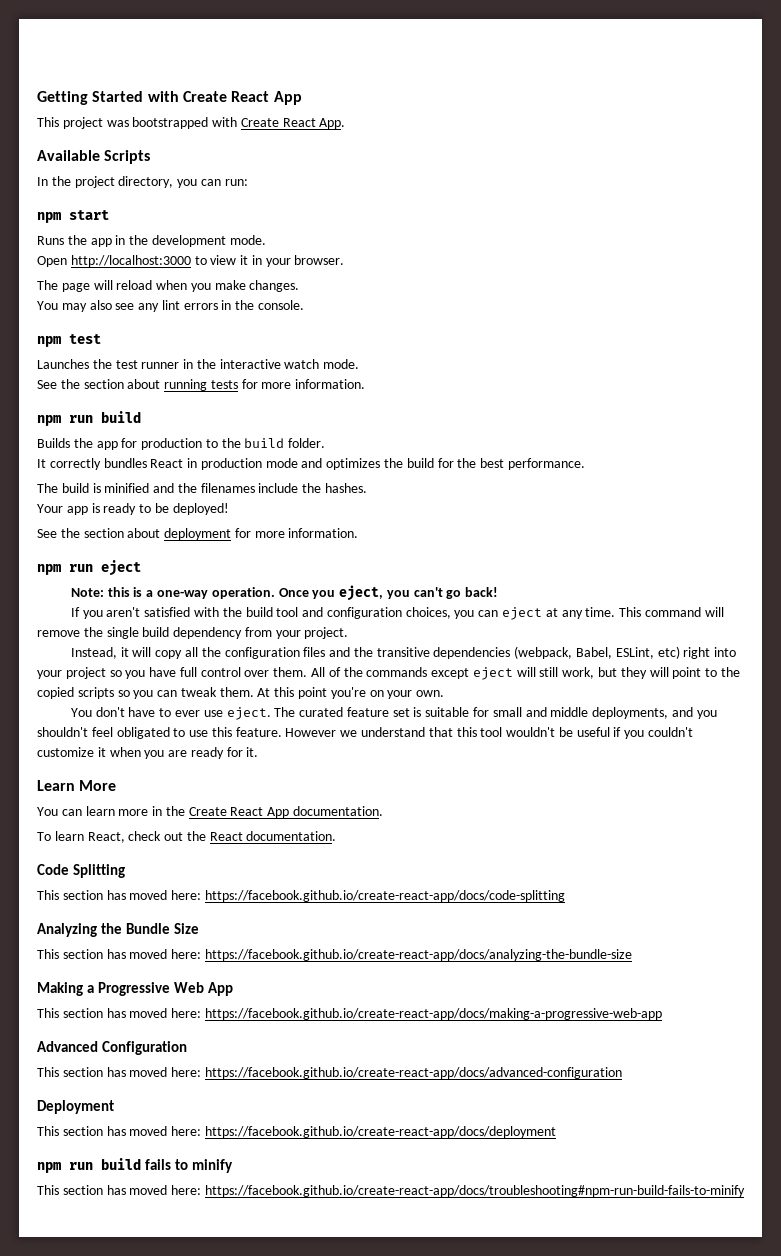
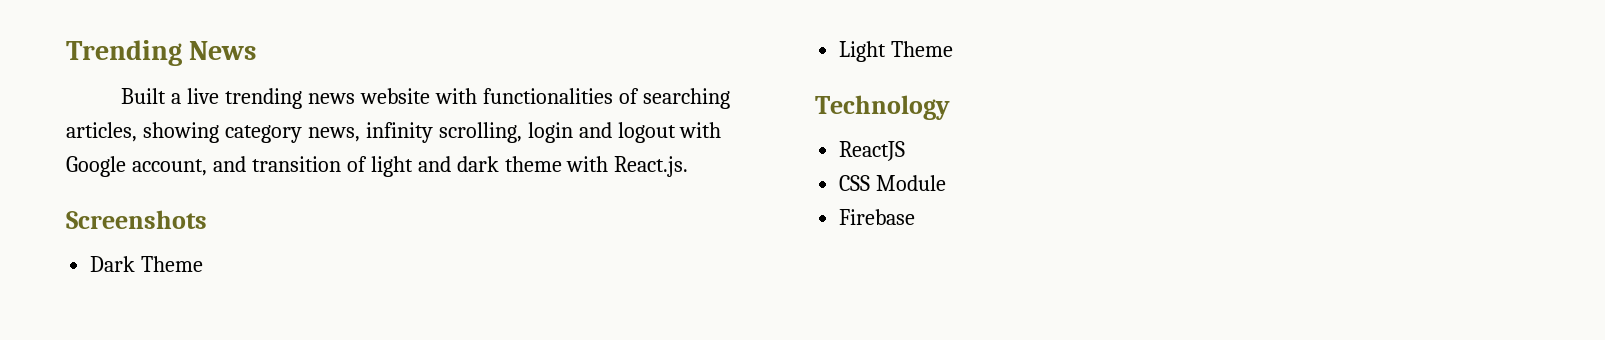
- Getting Started with Create React App
- This project was bootstrapped with Create React App.
- Available Scripts
- In the project directory, you can run:
- npm start
- Runs the app in the development mode.
- Open http://localhost:3000 to view it in your browser.
- The page will reload when you make changes.
- You may also see any lint errors in the console.
- npm test
- Launches the test runner in the interactive watch mode.
- See the section about running tests for more information.
- npm run build
- Builds the app for production to the build folder.
- It correctly bundles React in production mode and optimizes the build for the best performance.
- The build is minified and the filenames include the hashes.
- Your app is ready to be deployed!
- See the section about deployment for more information.
- npm run eject
- Note: this is a one-way operation. Once you eject, you can't go back!
- If you aren't satisfied with the build tool and configuration choices, you can eject at any time. This command will remove the single build dependency from your project.
- Instead, it will copy all the configuration files and the transitive dependencies (webpack, Babel, ESLint, etc) right into your project so you have full control over them. All of the commands except eject will still work, but they will point to the copied scripts so you can tweak them. At this point you're on your own.
- You don't have to ever use eject. The curated feature set is suitable for small and middle deployments, and you shouldn't feel obligated to use this feature. However we understand that this tool wouldn't be useful if you couldn't customize it when you are ready for it.
- Learn More
- You can learn more in the Create React App documentation.
- To learn React, check out the React documentation.
- Code Splitting
- This section has moved here: https://facebook.github.io/create-react-app/docs/code-splitting
- Analyzing the Bundle Size
- This section has moved here: https://facebook.github.io/create-react-app/docs/analyzing-the-bundle-size
- Making a Progressive Web App
- This section has moved here: https://facebook.github.io/create-react-app/docs/making-a-progressive-web-app
- Advanced Configuration
- This section has moved here: https://facebook.github.io/create-react-app/docs/advanced-configuration
- Deployment
- This section has moved here: https://facebook.github.io/create-react-app/docs/deployment
- npm run build fails to minify
- This section has moved here: https://facebook.github.io/create-react-app/docs/troubleshooting#npm-run-build-fails-to-minify
+ Trending News
+ Built a live trending news website with functionalities of searching articles, showing category news, infinity scrolling, login and logout with Google account, and transition of light and dark theme with React.js.
+ Screenshots
+ Dark Theme
+ Light Theme
+ Technology
+ ReactJS
+ CSS Module
+ Firebase

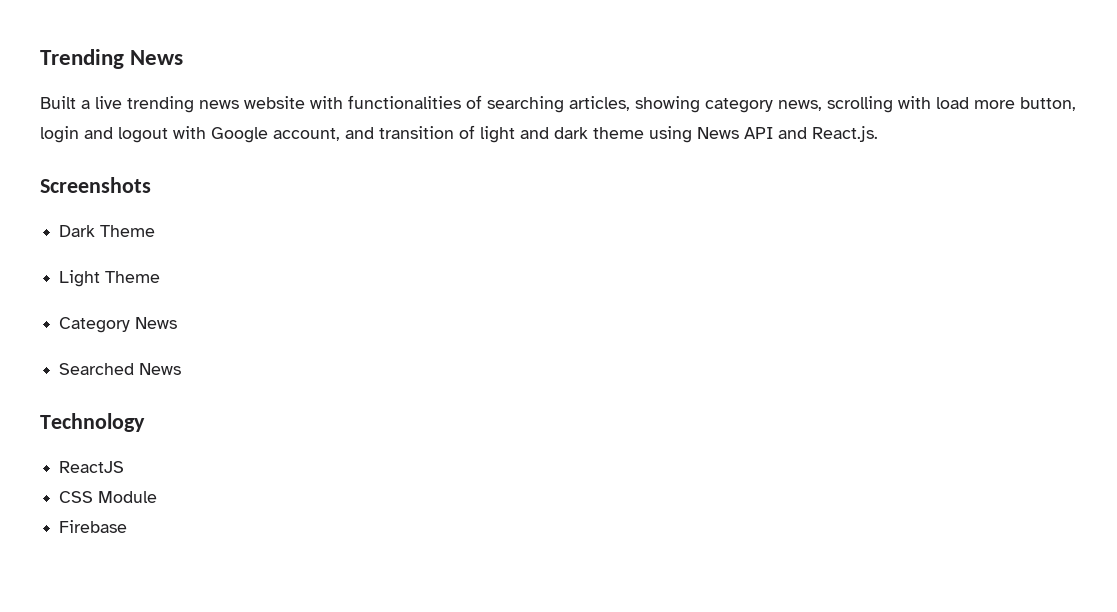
- Built a live trending news website with functionalities of searching articles, showing category news, infinity scrolling, login and logout with Google account, and transition of light and dark theme with React.js.
+ Built a live trending news website with functionalities of searching articles, showing category news, scrolling with load more button, login and logout with Google account, and transition of light and dark theme using News API and React.js.
+ Category News
+ Searched News

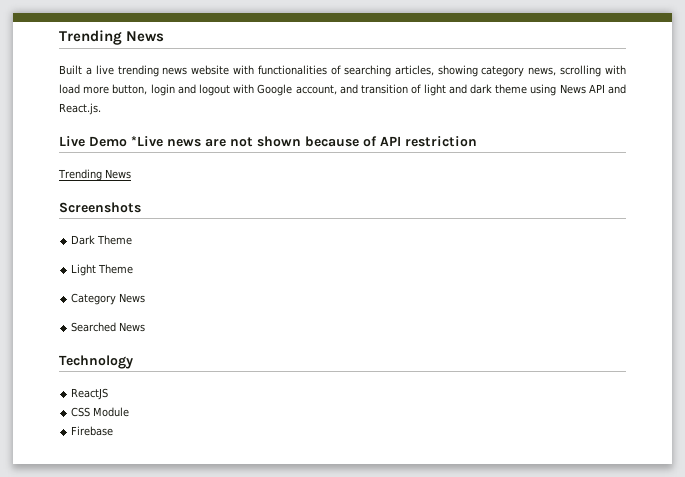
+ Live Demo *Live news are not shown because of API restriction
+ Trending News

